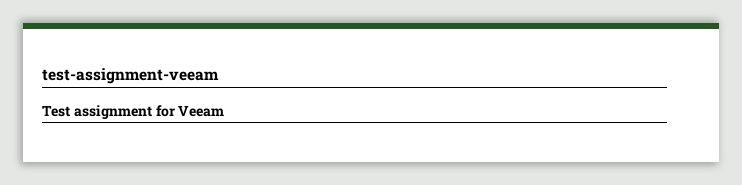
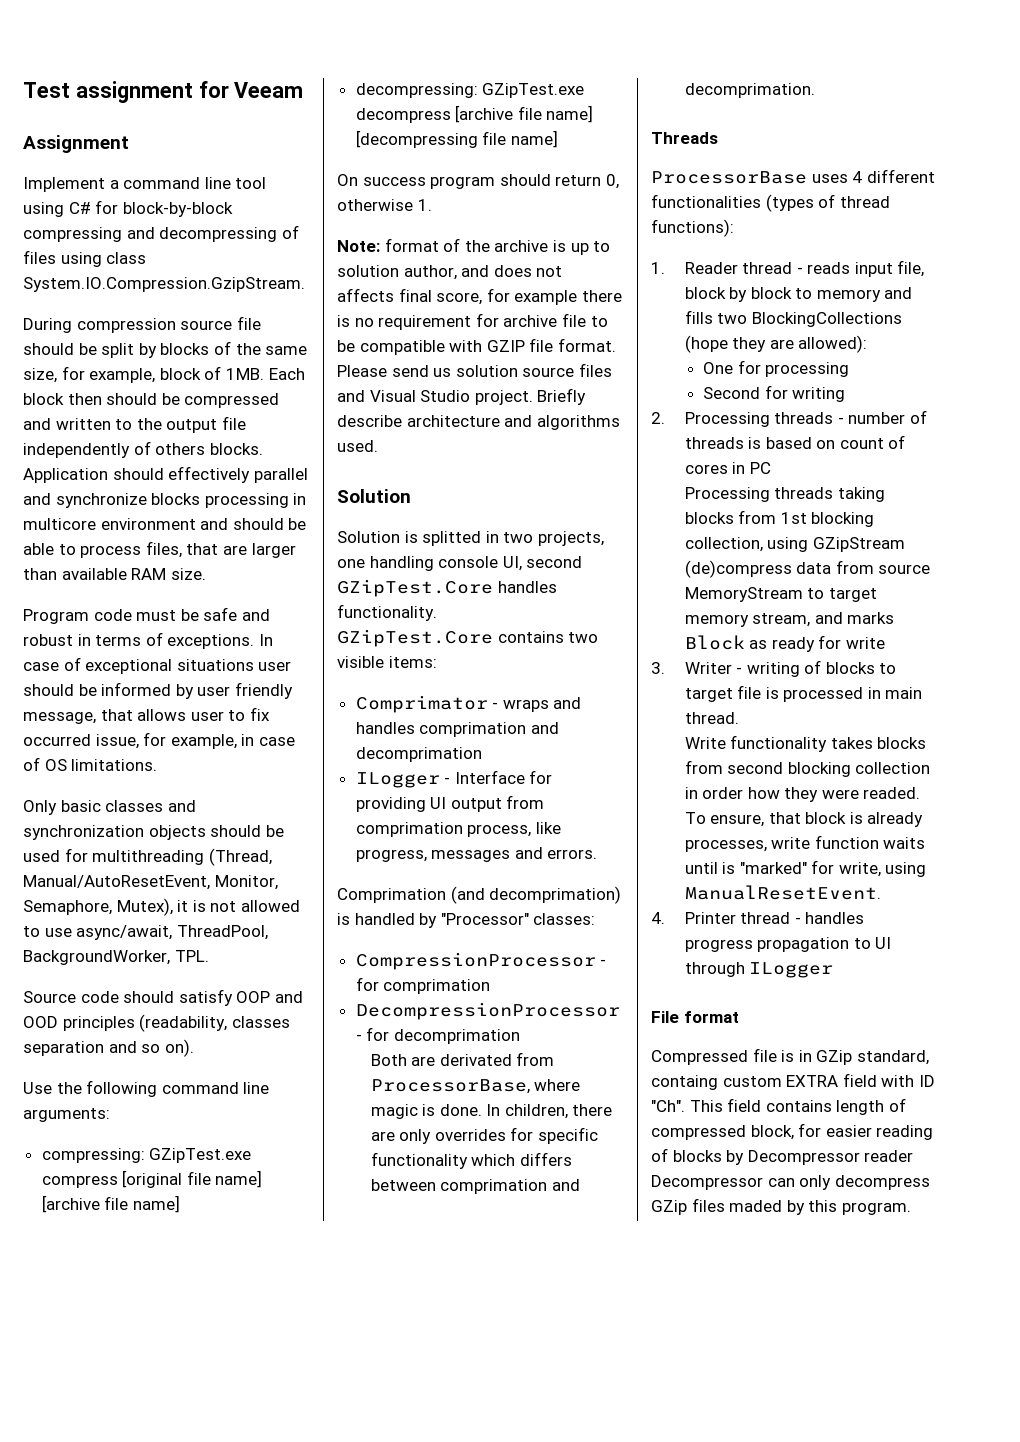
- test-assignment-veeam
+ Assignment
+ Implement a command line tool using C# for block-by-block compressing and decompressing of files using class System.IO.Compression.GzipStream.
+ During compression source file should be split by blocks of the same size, for example, block of 1MB. Each block then should be compressed and written to the output file independently of others blocks. Application should effectively parallel and synchronize blocks processing in multicore environment and should be able to process files, that are larger than available RAM size.
+ Program code must be safe and robust in terms of exceptions. In case of exceptional situations user should be informed by user friendly message, that allows user to fix occurred issue, for example, in case of OS limitations.
+ Only basic classes and synchronization objects should be used for multithreading (Thread, Manual/AutoResetEvent, Monitor, Semaphore, Mutex), it is not allowed to use async/await, ThreadPool, BackgroundWorker, TPL.
+ Source code should satisfy OOP and OOD principles (readability, classes separation and so on).
+ Use the following command line arguments:
+ compressing: GZipTest.exe compress [original file name] [archive file name]
+ decompressing: GZipTest.exe decompress [archive file name] [decompressing file name]
+ On success program should return 0, otherwise 1.
+ Note: format of the archive is up to solution author, and does not affects final score, for example there is no requirement for archive file to be compatible with GZIP file format. Please send us solution source files and Visual Studio project. Briefly describe architecture and algorithms used.
+ Solution
+ Solution is splitted in two projects, one handling console UI, second GZipTest.Core handles functionality.
+ GZipTest.Core contains two visible items:
+ Comprimator - wraps and handles comprimation and decomprimation
+ ILogger - Interface for providing UI output from comprimation process, like progress, messages and errors.
+ Comprimation (and decomprimation) is handled by "Processor" classes:
+ CompressionProcessor - for comprimation
+ DecompressionProcessor - for decomprimation
+ Both are derivated from ProcessorBase, where magic is done. In children, there are only overrides for specific functionality which differs between comprimation and decomprimation.
+ Threads
+ ProcessorBase uses 4 different functionalities (types of thread functions):
+ 1. Reader thread - reads input file, block by block to memory and fills two BlockingCollections (hope they are allowed):
+ One for processing
+ Second for writing
+ 2. Processing threads - number of threads is based on count of cores in PC
+ Processing threads taking blocks from 1st blocking collection, using GZipStream (de)compress data from source MemoryStream to target memory stream, and marks Block as ready for write
+ 3. Writer - writing of blocks to target file is processed in main thread.
+ Write functionality takes blocks from second blocking collection in order how they were readed. To ensure, that block is already processes, write function waits until is "marked" for write, using ManualResetEvent.
+ 4. Printer thread - handles progress propagation to UI through ILogger
+ File format
+ Compressed file is in GZip standard, containg custom EXTRA field with ID "Ch". This field contains length of compressed block, for easier reading of blocks by Decompressor reader Decompressor can only decompress GZip files maded by this program.

